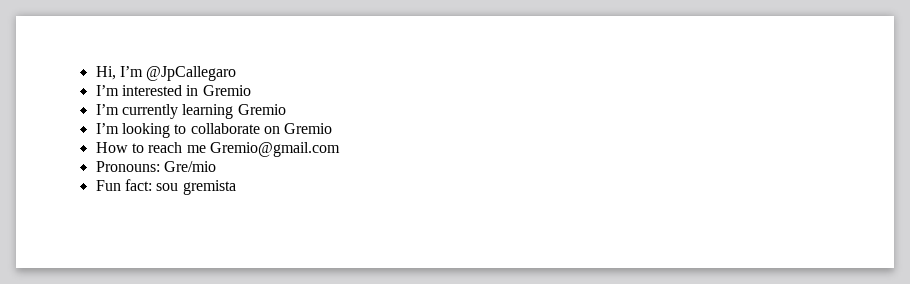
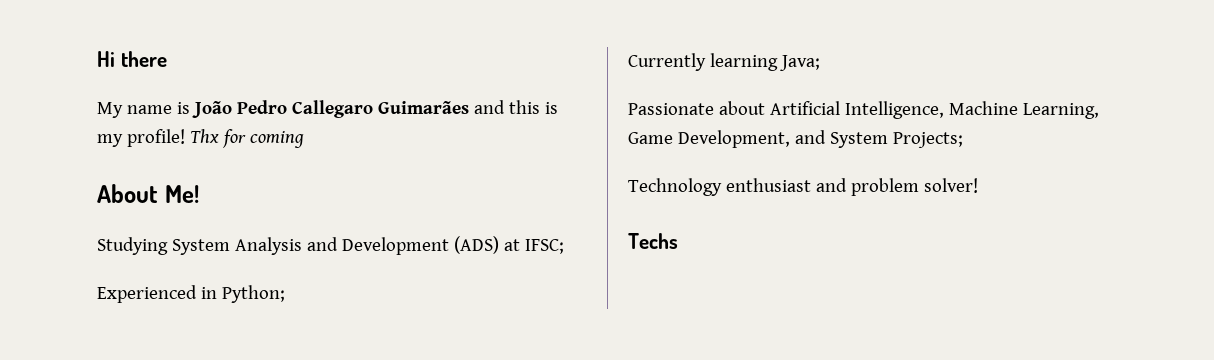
- Hi, I’m @JpCallegaro
- I’m interested in Gremio
- I’m currently learning Gremio
- I’m looking to collaborate on Gremio
- How to reach me Gremio@gmail.com
- Pronouns: Gre/mio
- Fun fact: sou gremista
+ Hi there
+ My name is João Pedro Callegaro Guimarães and this is my profile! Thx for coming
+ About Me!
+ Studying System Analysis and Development (ADS) at IFSC;
+ Experienced in Python;
+ Currently learning Java;
+ Passionate about Artificial Intelligence, Machine Learning, Game Development, and System Projects;
+ Technology enthusiast and problem solver!
+ Techs

